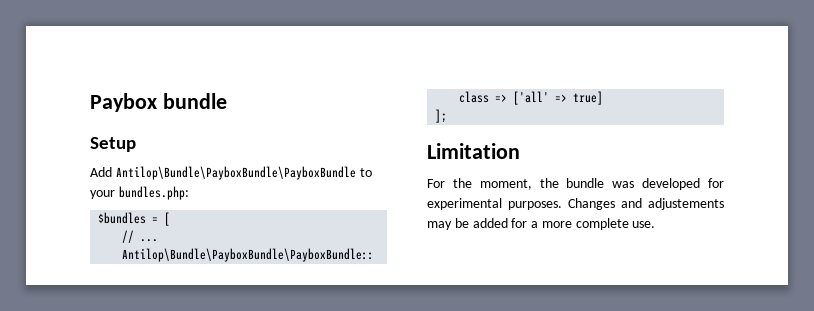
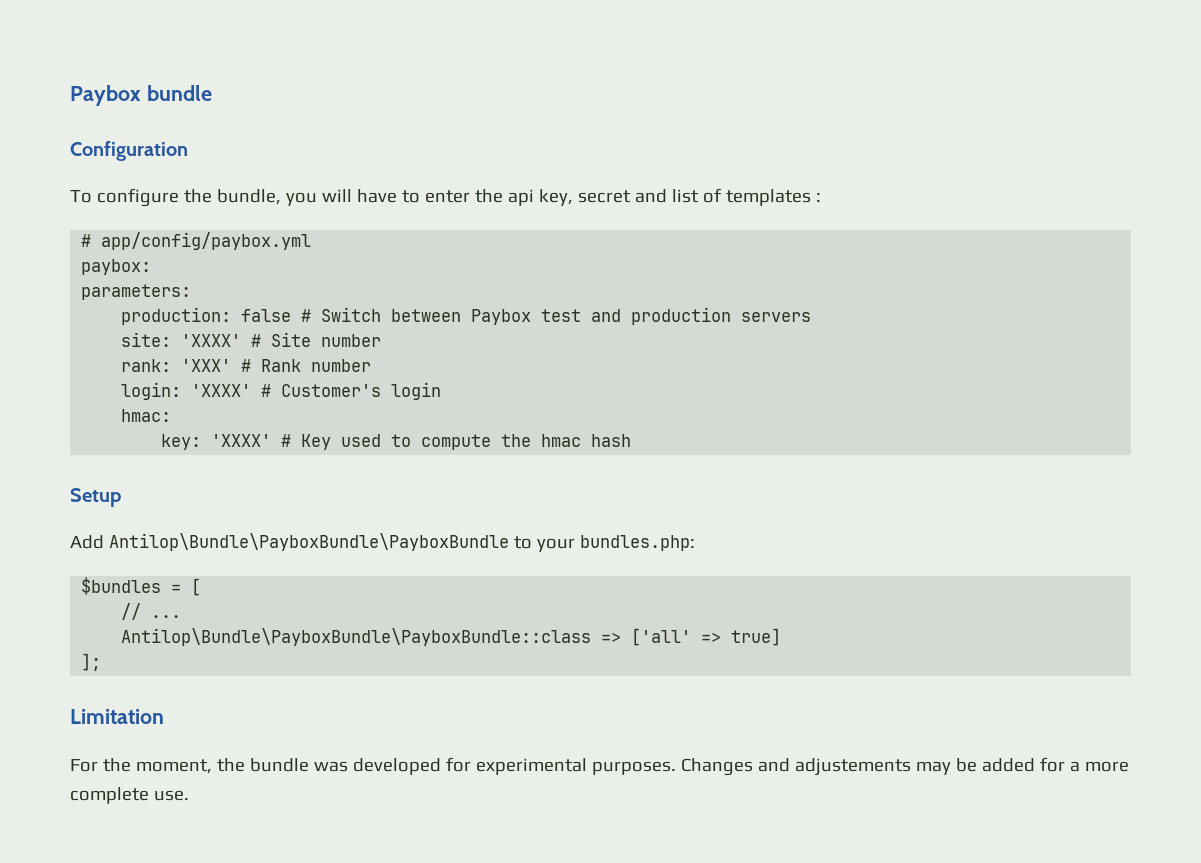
+ Configuration
+ To configure the bundle, you will have to enter the api key, secret and list of templates :
+ # app/config/paybox.yml
+ paybox:
+ parameters:
+ production: false # Switch between Paybox test and production servers
+ site: 'XXXX' # Site number
+ rank: 'XXX' # Rank number
+ login: 'XXXX' # Customer's login
+ hmac:
+ key: 'XXXX' # Key used to compute the hmac hash

